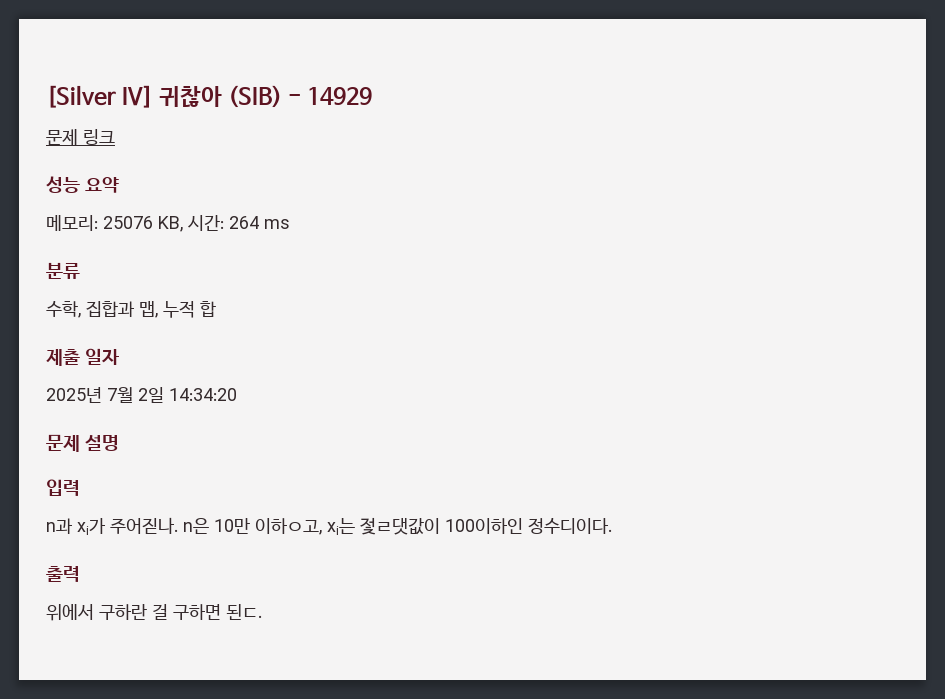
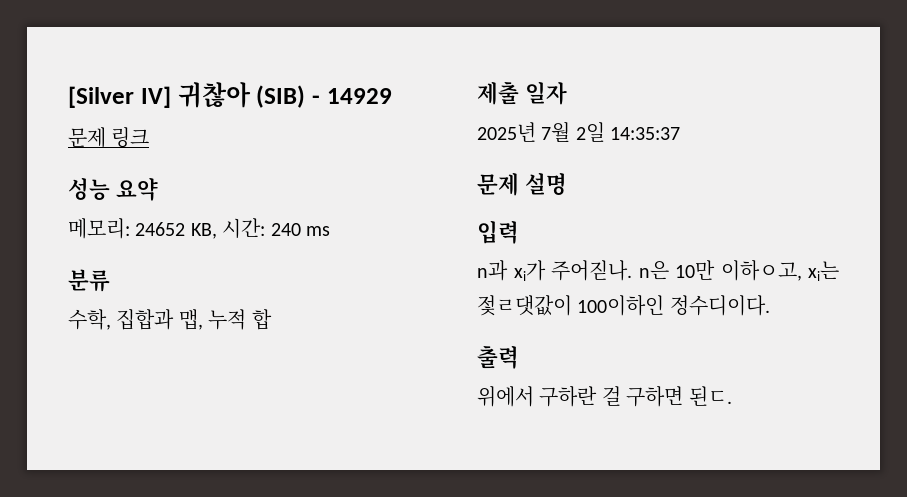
- 메모리: 25076 KB, 시간: 264 ms
+ 메모리: 24652 KB, 시간: 240 ms
- 2025년 7월 2일 14:34:20
+ 2025년 7월 2일 14:35:37

